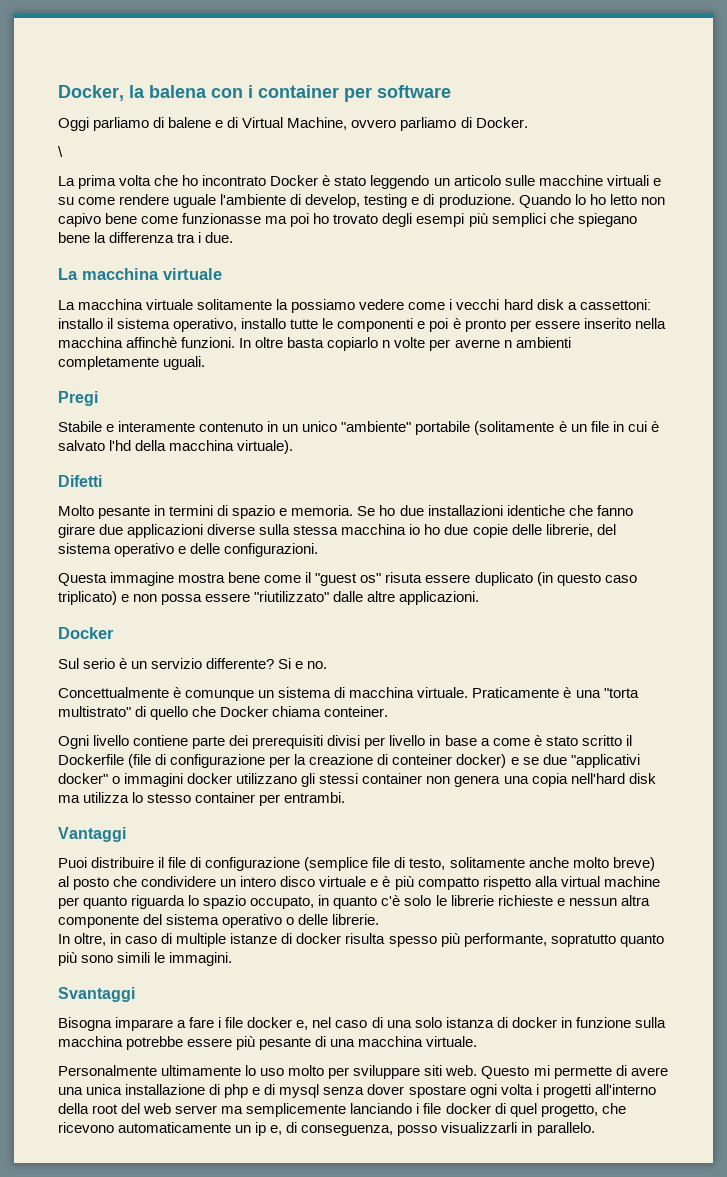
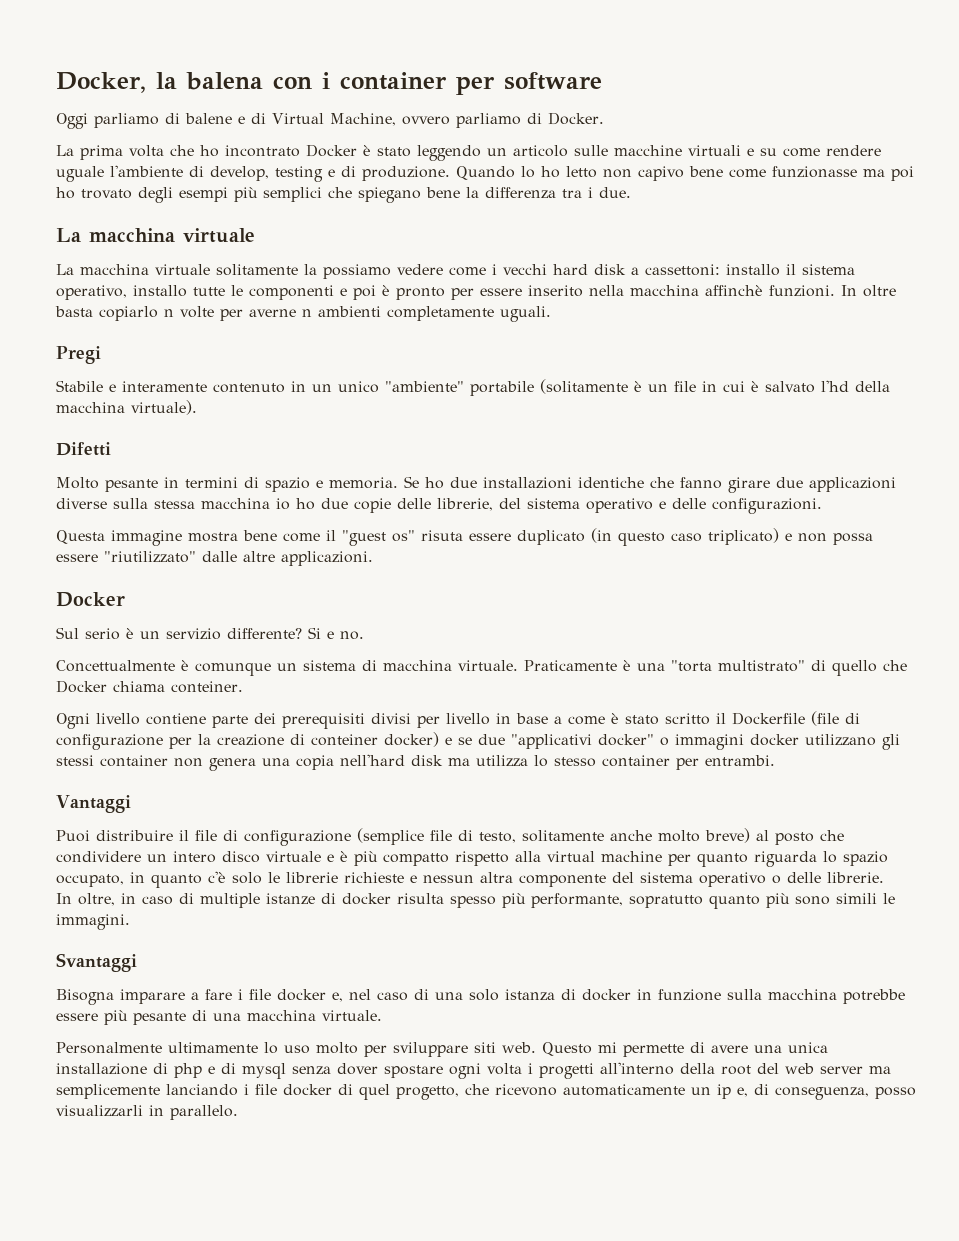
- \

